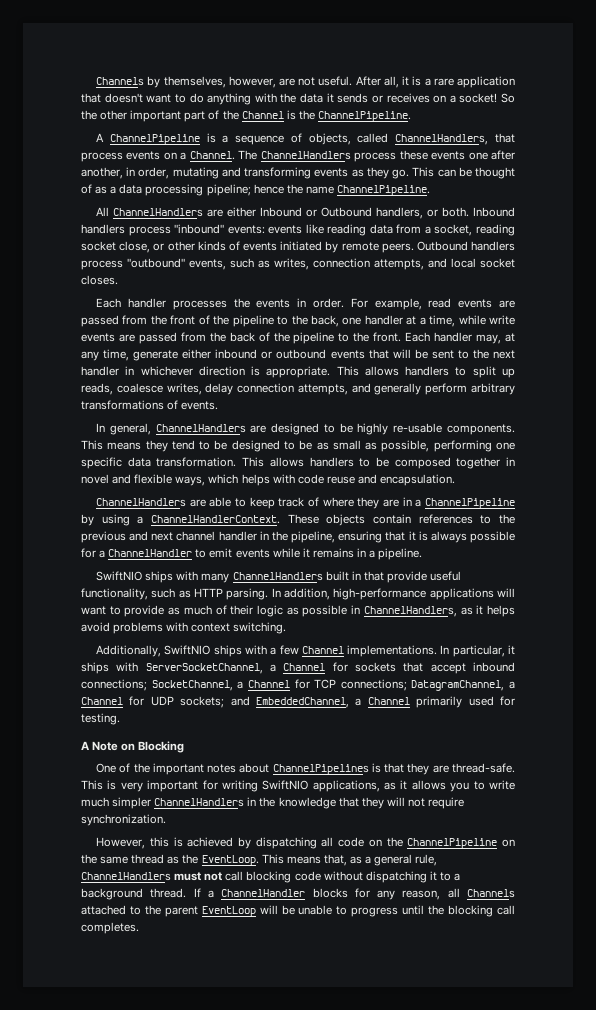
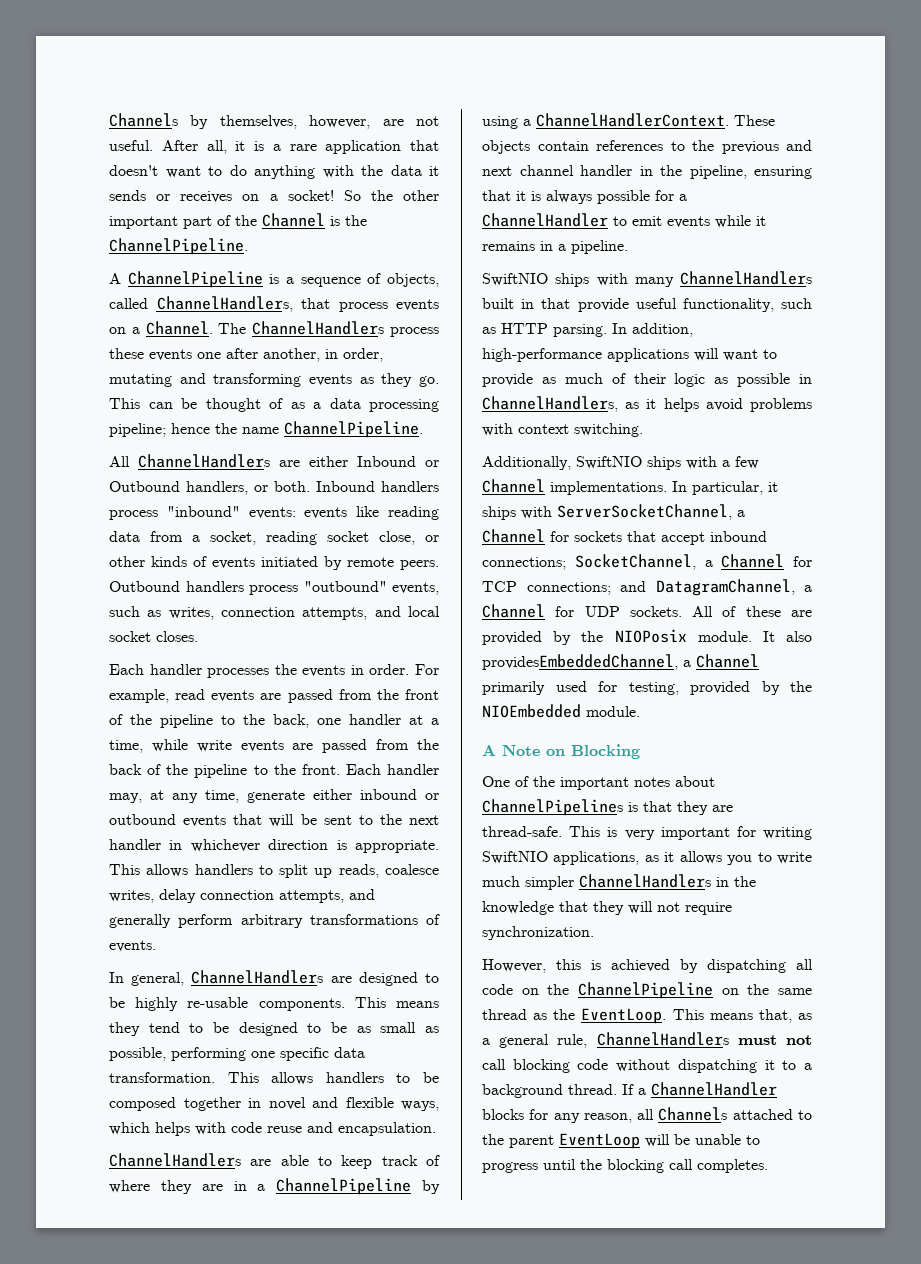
- In particular, it ships with ServerSocketChannel, a Channel for sockets that accept inbound connections; SocketChannel, a Channel for TCP connections; DatagramChannel, a Channel for UDP sockets; and EmbeddedChannel, a Channel primarily used for testing.
+ In particular, it ships with ServerSocketChannel, a Channel for sockets that accept inbound connections; SocketChannel, a Channel for TCP connections; and DatagramChannel, a Channel for UDP sockets. All of these are provided by the NIOPosix module. It also providesEmbeddedChannel, a Channel primarily used for testing, provided by the NIOEmbedded module.

